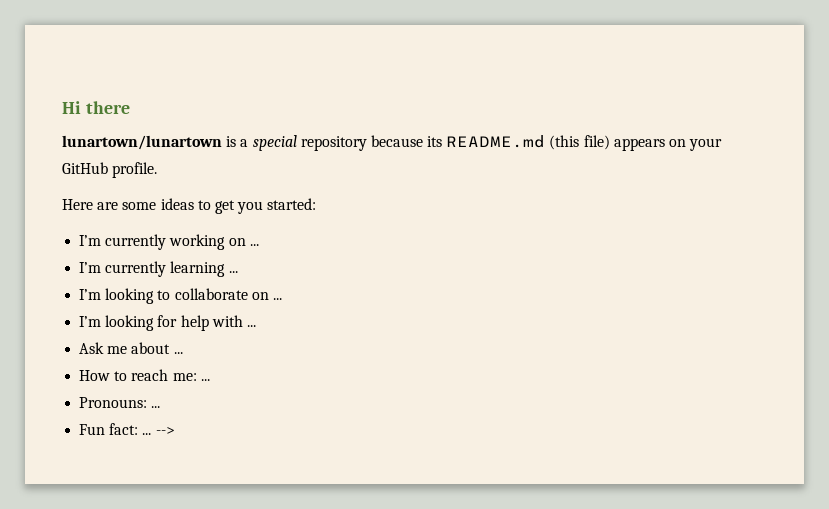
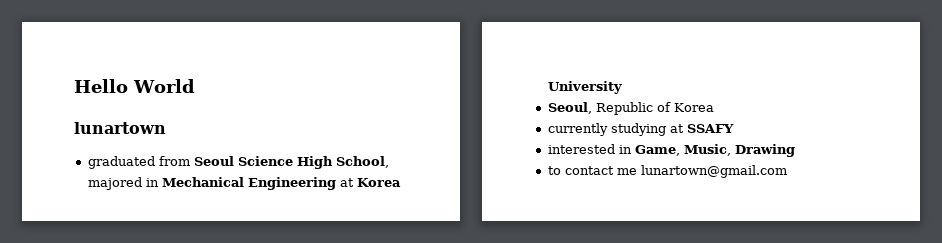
- Hi there
- lunartown/lunartown is a special repository because its README.md (this file) appears on your GitHub profile.
- Here are some ideas to get you started:
- I’m currently working on ...
- I’m currently learning ...
- I’m looking to collaborate on ...
- I’m looking for help with ...
- Ask me about ...
- How to reach me: ...
- Pronouns: ...
- Fun fact: ... -->
+ Hello World
+ lunartown
+ graduated from Seoul Science High School, majored in Mechanical Engineering at Korea University
+ Seoul, Republic of Korea
+ currently studying at SSAFY
+ interested in Game, Music, Drawing
+ to contact me lunartown@gmail.com

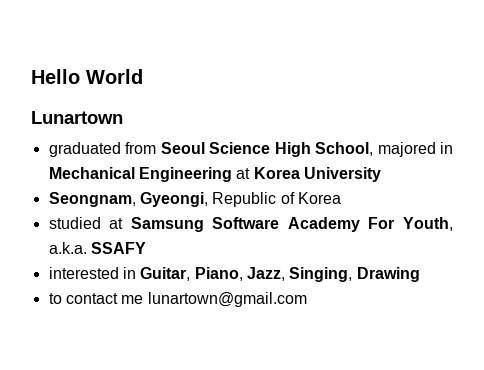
- lunartown
+ Lunartown
- Seoul, Republic of Korea
+ Seongnam, Gyeongi, Republic of Korea
- currently studying at SSAFY
+ studied at Samsung Software Academy For Youth, a.k.a. SSAFY
- interested in Game, Music, Drawing
+ interested in Guitar, Piano, Jazz, Singing, Drawing

